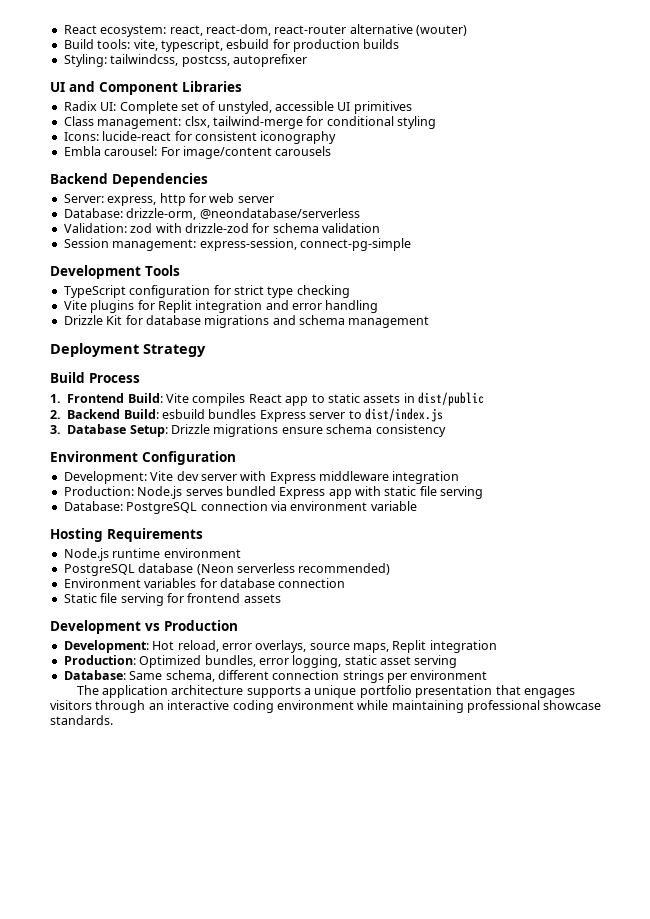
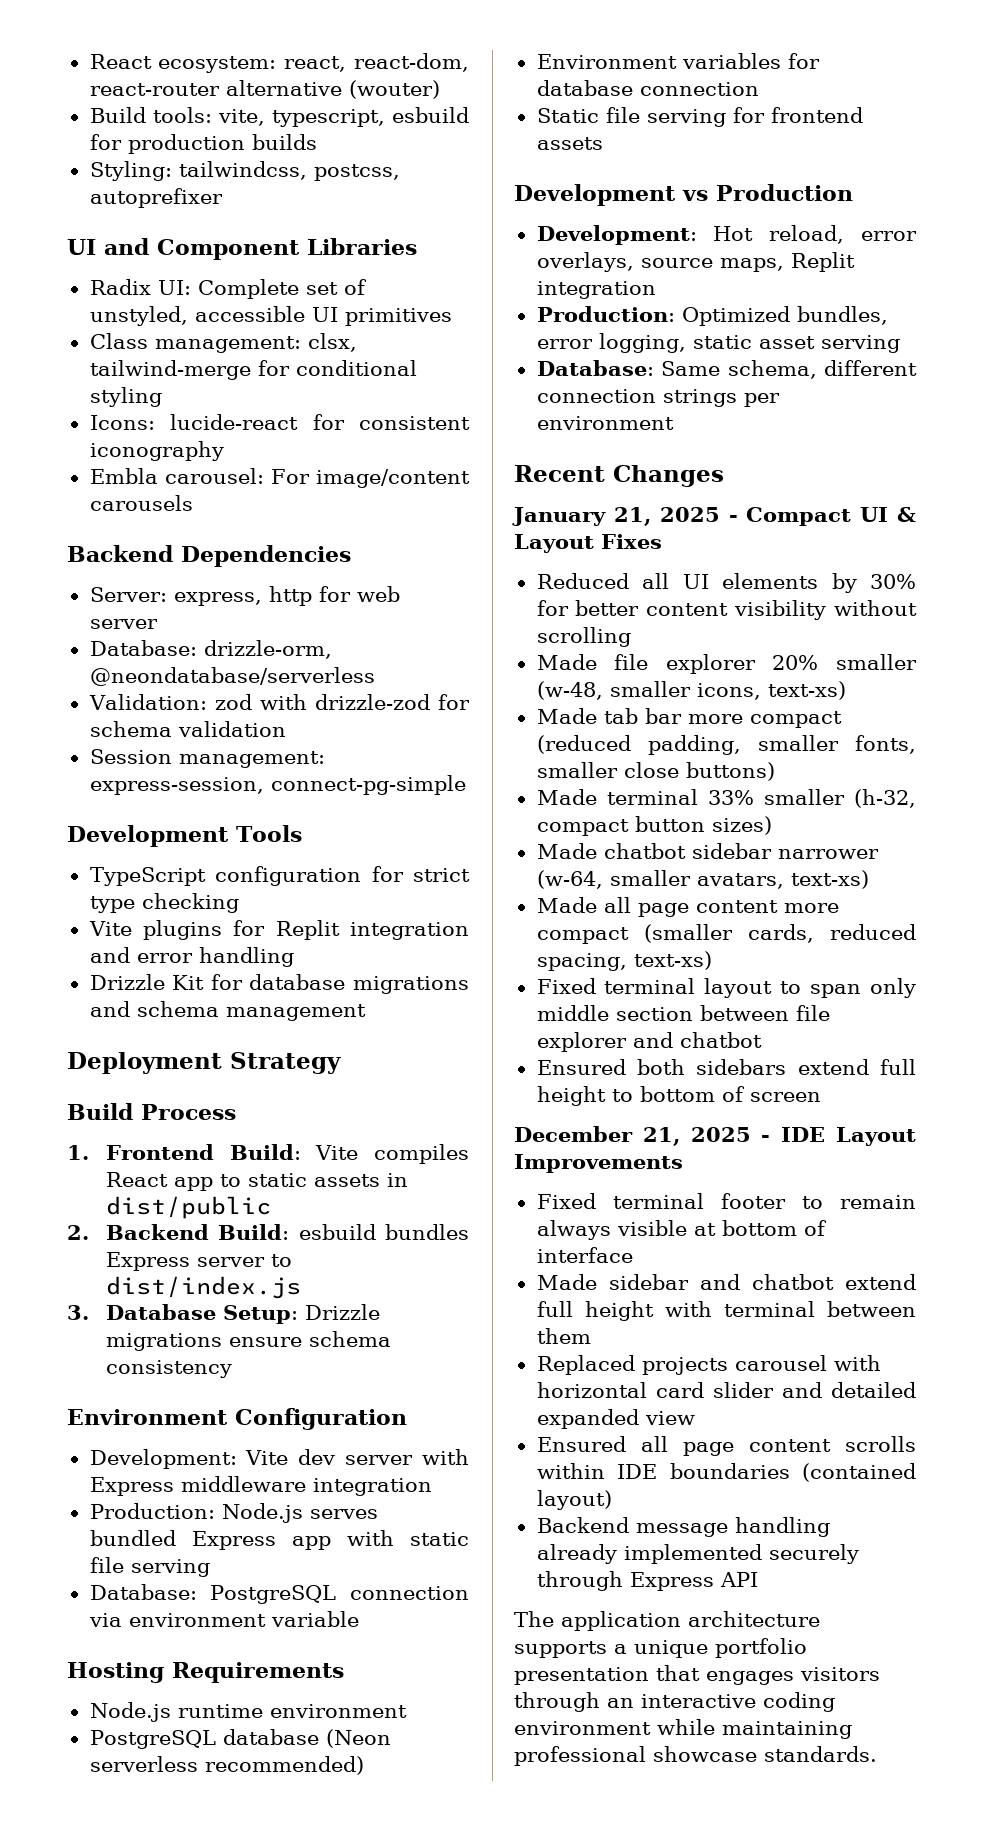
+ Recent Changes
+ January 21, 2025 - Compact UI & Layout Fixes
+ Reduced all UI elements by 30% for better content visibility without scrolling
+ Made file explorer 20% smaller (w-48, smaller icons, text-xs)
+ Made tab bar more compact (reduced padding, smaller fonts, smaller close buttons)
+ Made terminal 33% smaller (h-32, compact button sizes)
+ Made chatbot sidebar narrower (w-64, smaller avatars, text-xs)
+ Made all page content more compact (smaller cards, reduced spacing, text-xs)
+ Fixed terminal layout to span only middle section between file explorer and chatbot
+ Ensured both sidebars extend full height to bottom of screen
+ December 21, 2025 - IDE Layout Improvements
+ Fixed terminal footer to remain always visible at bottom of interface
+ Made sidebar and chatbot extend full height with terminal between them
+ Replaced projects carousel with horizontal card slider and detailed expanded view
+ Ensured all page content scrolls within IDE boundaries (contained layout)
+ Backend message handling already implemented securely through Express API

